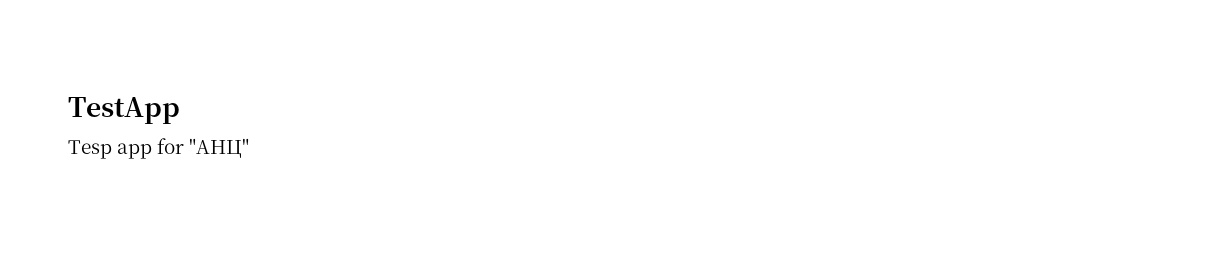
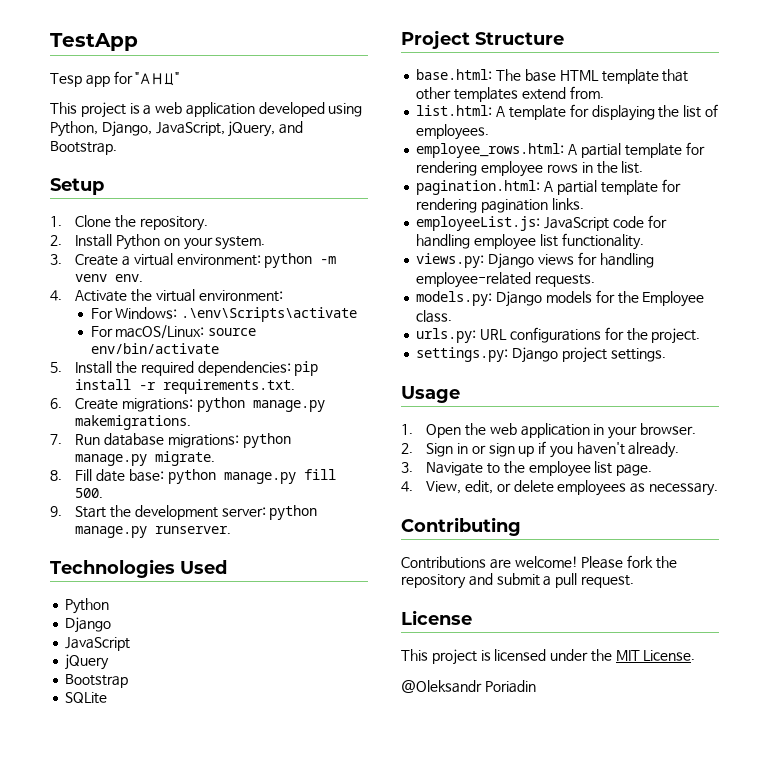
+ This project is a web application developed using Python, Django, JavaScript, jQuery, and Bootstrap.
+ Setup
+ 1. Clone the repository.
+ 2. Install Python on your system.
+ 3. Create a virtual environment: python -m venv env.
+ 4. Activate the virtual environment:
+ For Windows: .\env\Scripts\activate
+ For macOS/Linux: source env/bin/activate
+ 5. Install the required dependencies: pip install -r requirements.txt.
+ 6. Create migrations: python manage.py makemigrations.
+ 7. Run database migrations: python manage.py migrate.
+ 8. Fill date base: python manage.py fill 500.
+ 9. Start the development server: python manage.py runserver.
+ Technologies Used
+ Python
+ Django
+ JavaScript
+ jQuery
+ Bootstrap
+ SQLite
+ Project Structure
+ base.html: The base HTML template that other templates extend from.
+ list.html: A template for displaying the list of employees.
+ employee_rows.html: A partial template for rendering employee rows in the list.
+ pagination.html: A partial template for rendering pagination links.
+ employeeList.js: JavaScript code for handling employee list functionality.
+ views.py: Django views for handling employee-related requests.
+ models.py: Django models for the Employee class.
+ urls.py: URL configurations for the project.
+ settings.py: Django project settings.
+ Usage
+ 1. Open the web application in your browser.
+ 2. Sign in or sign up if you haven't already.
+ 3. Navigate to the employee list page.
+ 4. View, edit, or delete employees as necessary.
+ Contributing
+ Contributions are welcome! Please fork the repository and submit a pull request.
+ License
+ This project is licensed under the MIT License.
+ @Oleksandr Poriadin

